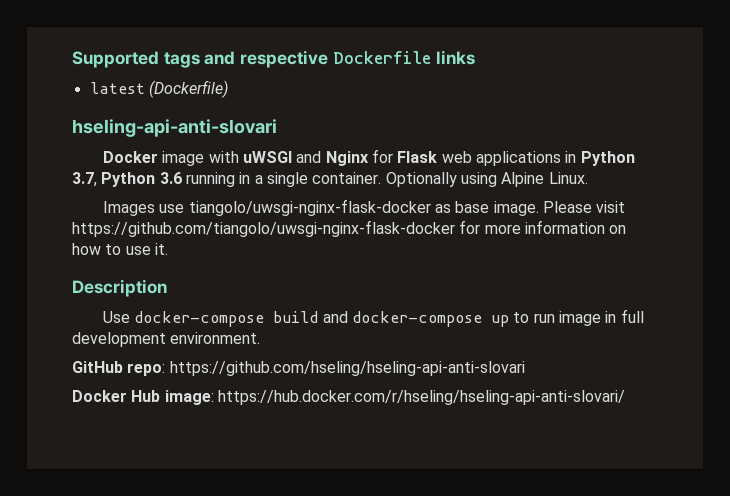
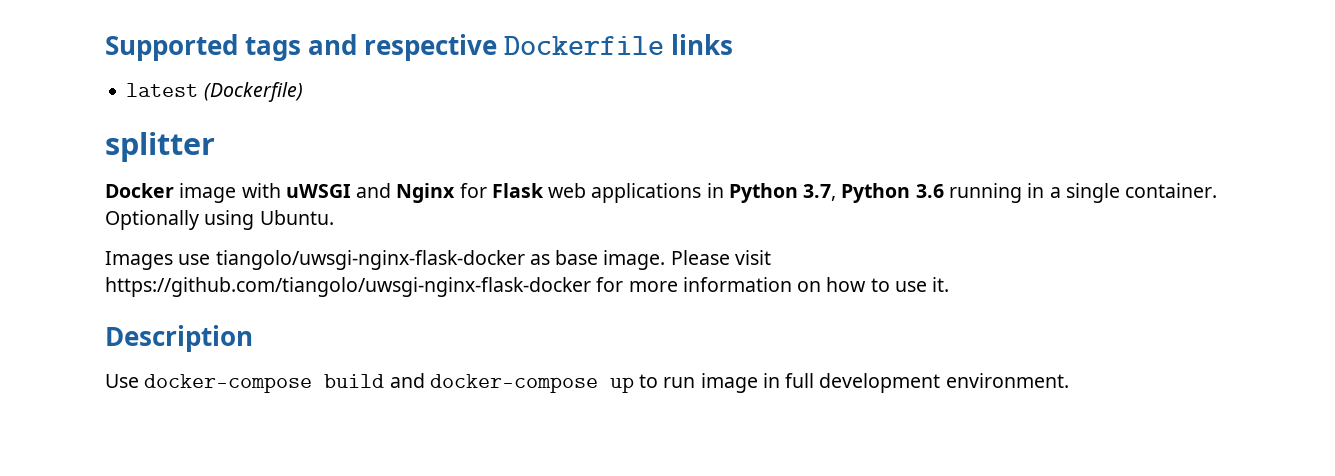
- hseling-api-anti-slovari
+ splitter
- Optionally using Alpine Linux.
+ Optionally using Ubuntu.
- GitHub repo: https://github.com/hseling/hseling-api-anti-slovari
- Docker Hub image: https://hub.docker.com/r/hseling/hseling-api-anti-slovari/

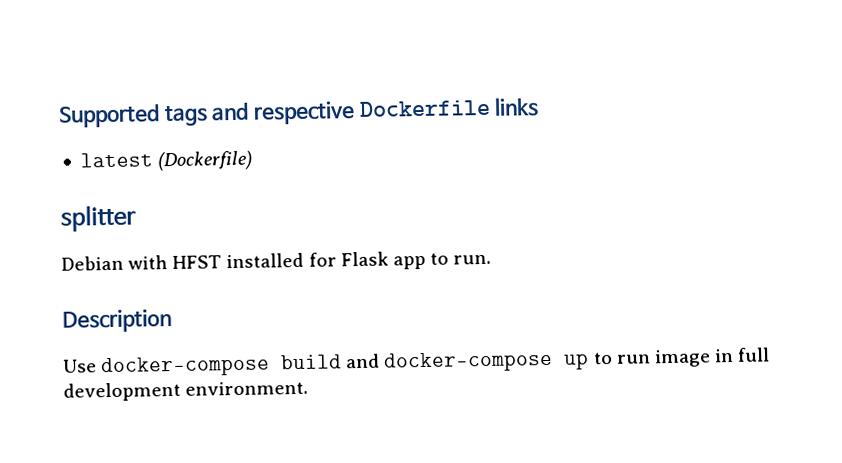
- Docker image with uWSGI and Nginx for Flask web applications in Python 3.7, Python 3.6 running in a single container. Optionally using Ubuntu.
- Images use tiangolo/uwsgi-nginx-flask-docker as base image. Please visit https://github.com/tiangolo/uwsgi-nginx-flask-docker for more information on how to use it.
+ Debian with HFST installed for Flask app to run.

